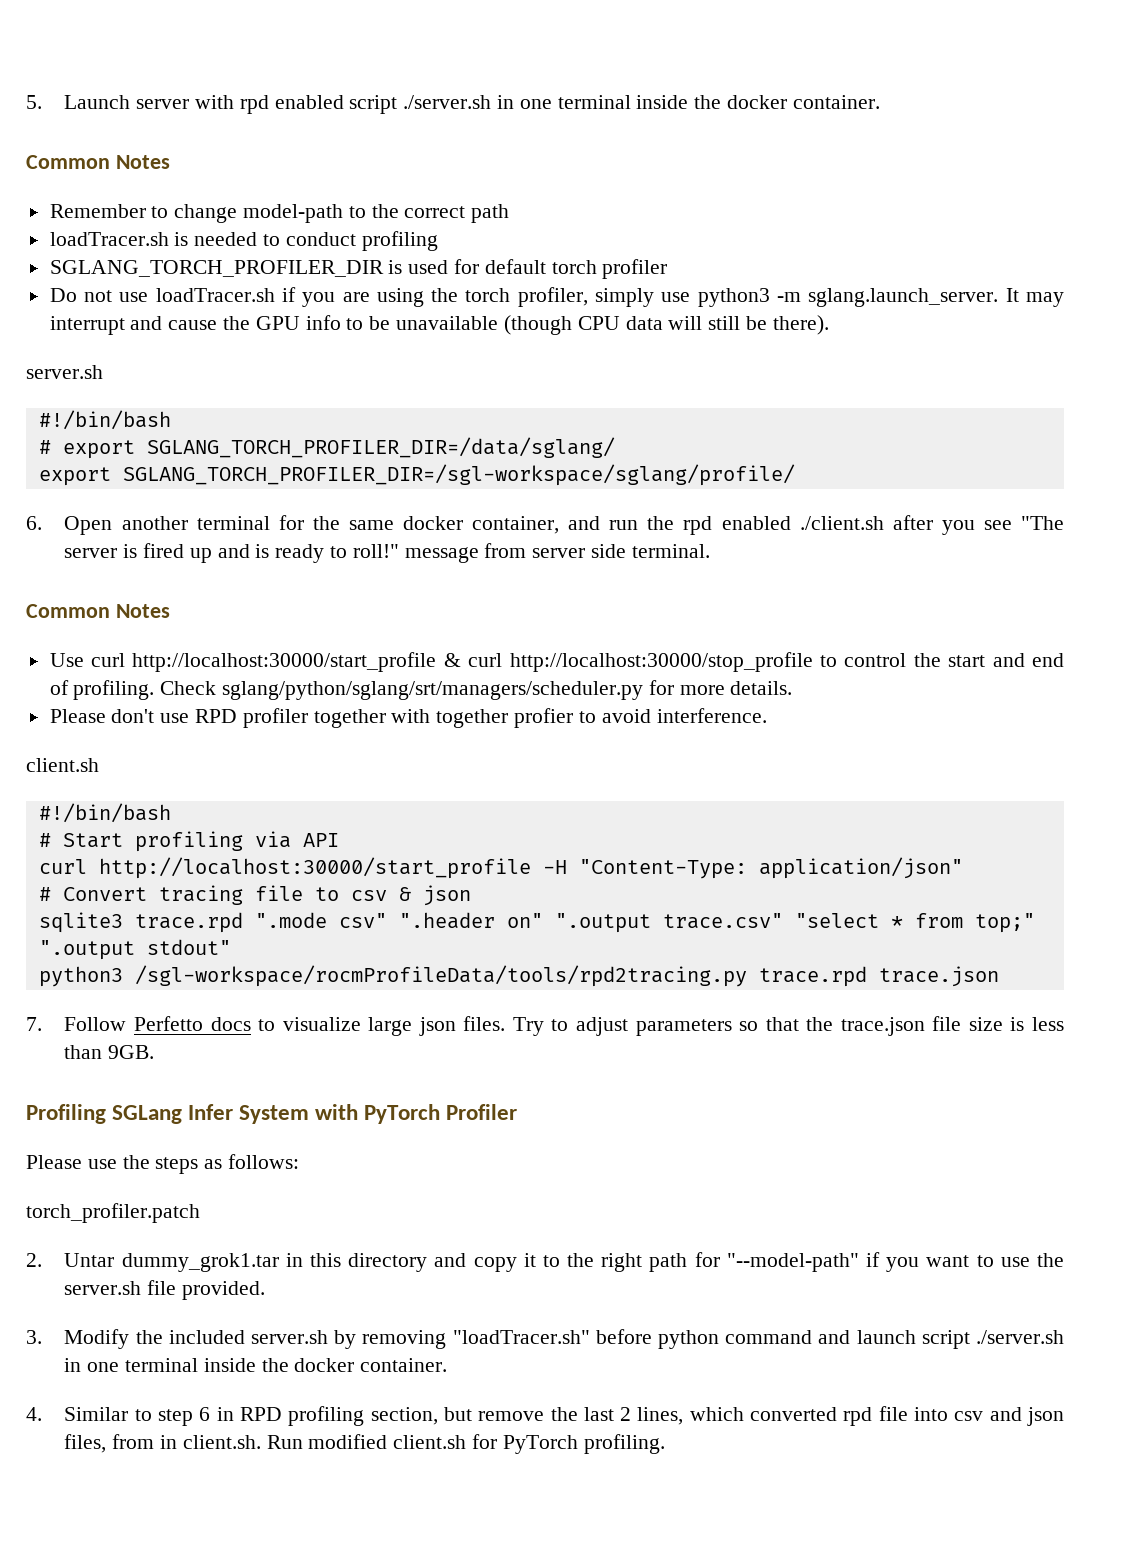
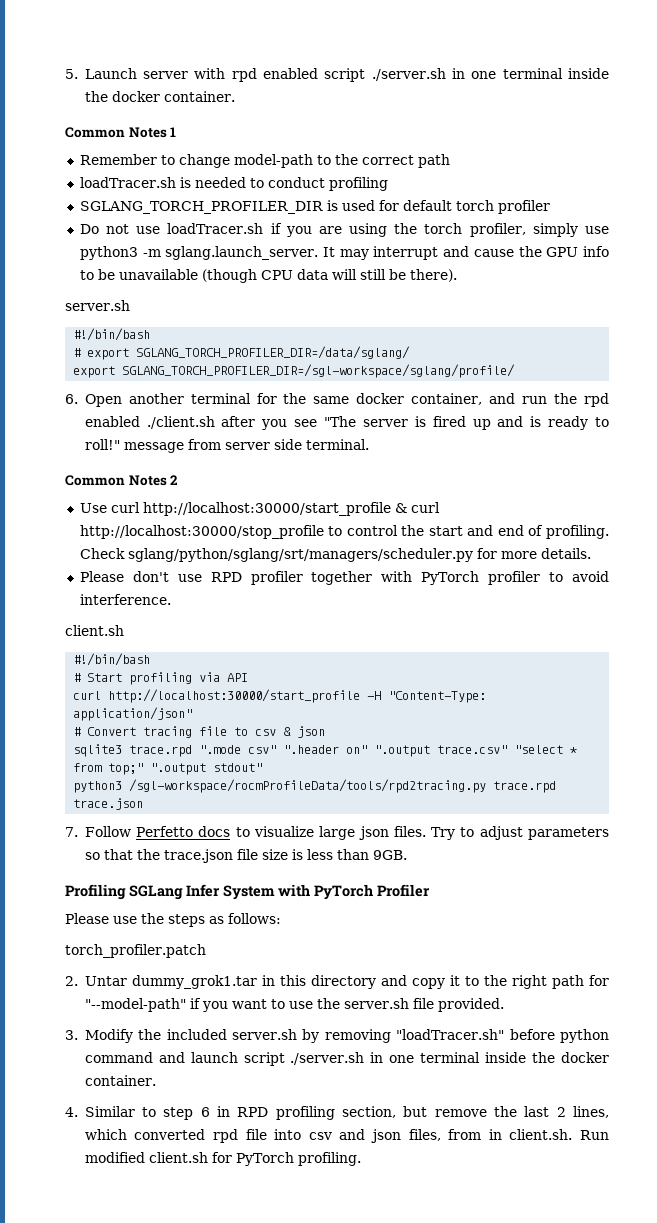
  5. Launch server with rpd enabled script ./server.sh in one terminal inside the docker container.
- Common Notes
+ Common Notes 1
  6. Open another terminal for the same docker container, and run the rpd enabled ./client.sh after you see "The server is fired up and is ready to roll!" message from server side terminal.
- Common Notes
+ Common Notes 2
- Please don't use RPD profiler together with together profier to avoid interference.
+ Please don't use RPD profiler together with PyTorch profiler to avoid interference.

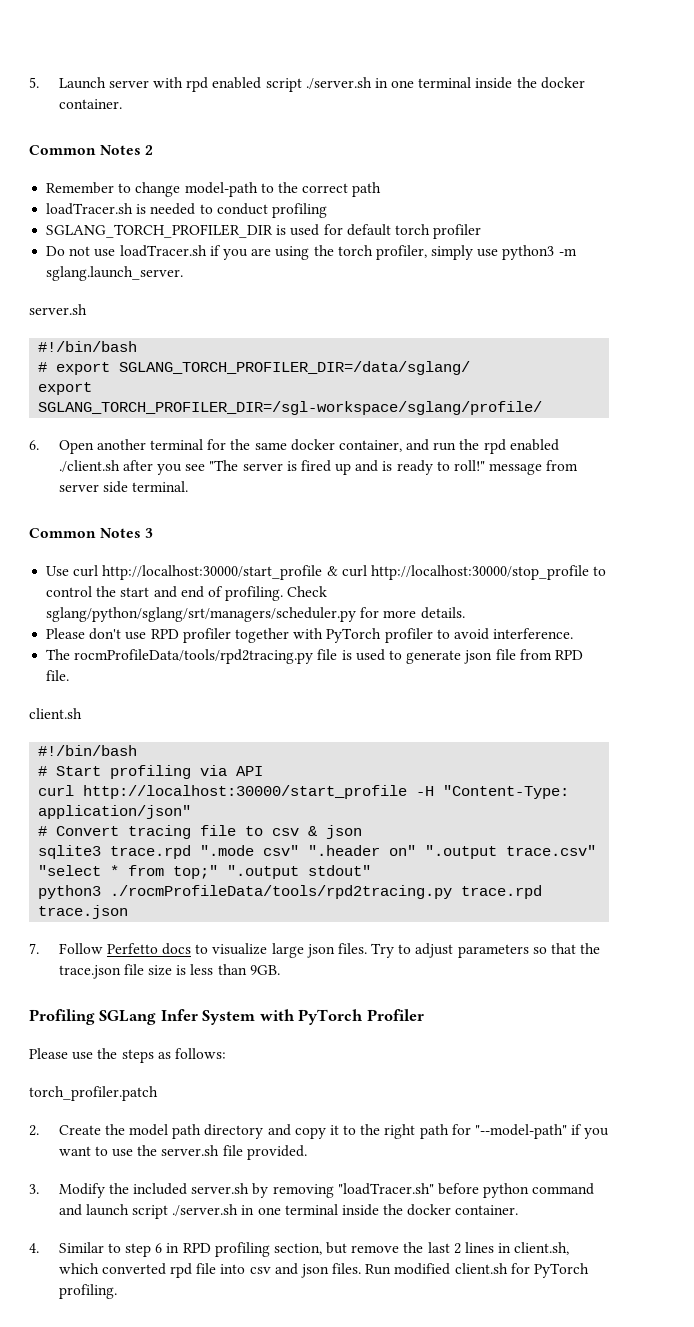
- Common Notes 1
+ Common Notes 2
- Do not use loadTracer.sh if you are using the torch profiler, simply use python3 -m sglang.launch_server. It may interrupt and cause the GPU info to be unavailable (though CPU data will still be there).
+ Do not use loadTracer.sh if you are using the torch profiler, simply use python3 -m sglang.launch_server.
- Common Notes 2
+ Common Notes 3
+ The rocmProfileData/tools/rpd2tracing.py file is used to generate json file from RPD file.
- python3 /sgl-workspace/rocmProfileData/tools/rpd2tracing.py trace.rpd trace.json
+ python3 ./rocmProfileData/tools/rpd2tracing.py trace.rpd trace.json
- 2. Untar dummy_grok1.tar in this directory and copy it to the right path for "--model-path" if you want to use the server.sh file provided.
+ 2. Create the model path directory and copy it to the right path for "--model-path" if you want to use the server.sh file provided.
- 4. Similar to step 6 in RPD profiling section, but remove the last 2 lines, which converted rpd file into csv and json files, from in client.sh. Run modified client.sh for PyTorch profiling.
+ 4. Similar to step 6 in RPD profiling section, but remove the last 2 lines in client.sh, which converted rpd file into csv and json files. Run modified client.sh for PyTorch profiling.

